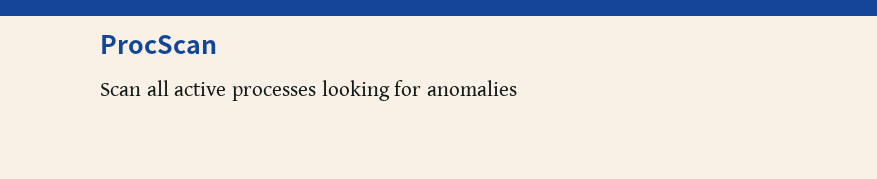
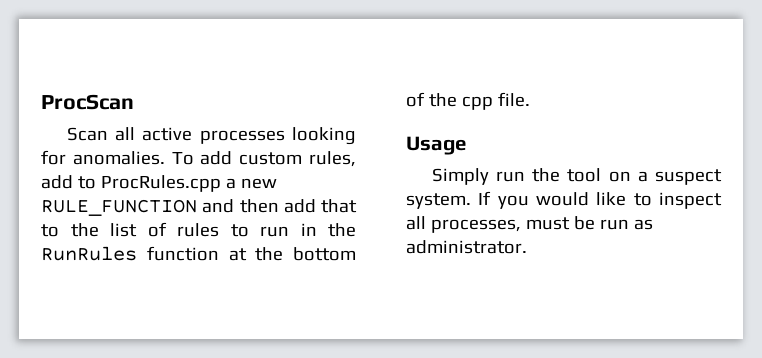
- Scan all active processes looking for anomalies
+ Scan all active processes looking for anomalies. To add custom rules, add to ProcRules.cpp a new RULE_FUNCTION and then add that to the list of rules to run in the RunRules function at the bottom of the cpp file.
+ Usage
+ Simply run the tool on a suspect system. If you would like to inspect all processes, must be run as administrator.

